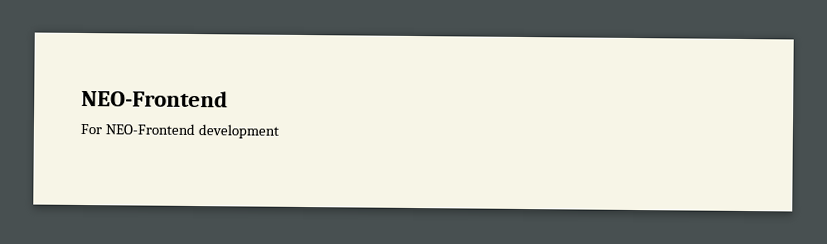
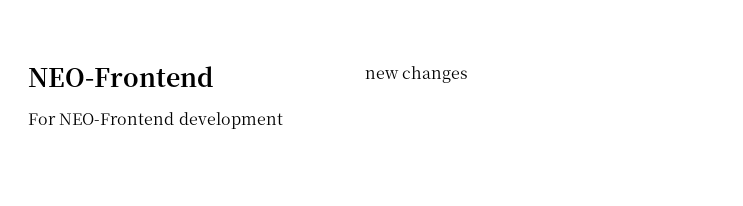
+ new changes

